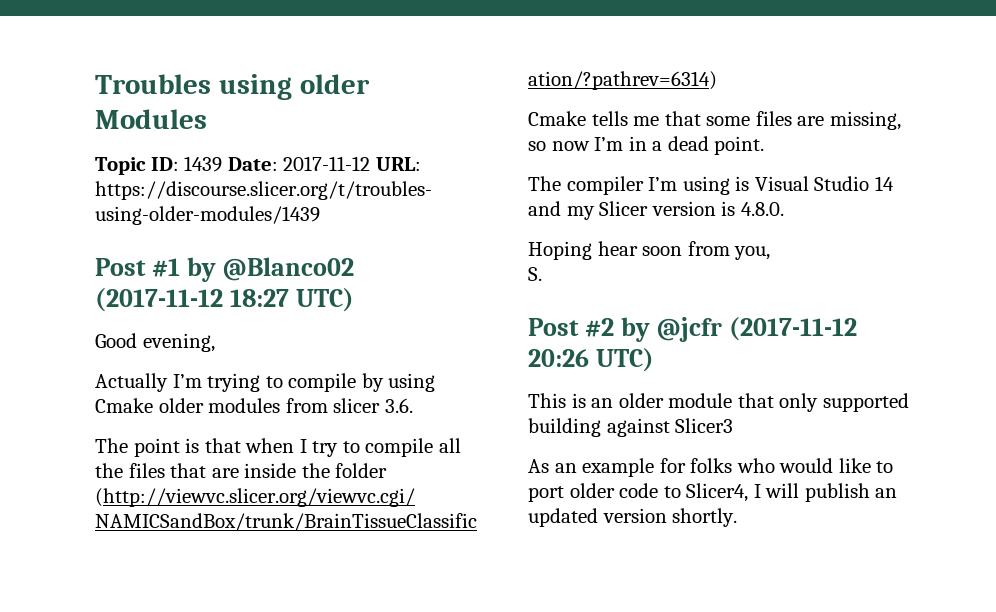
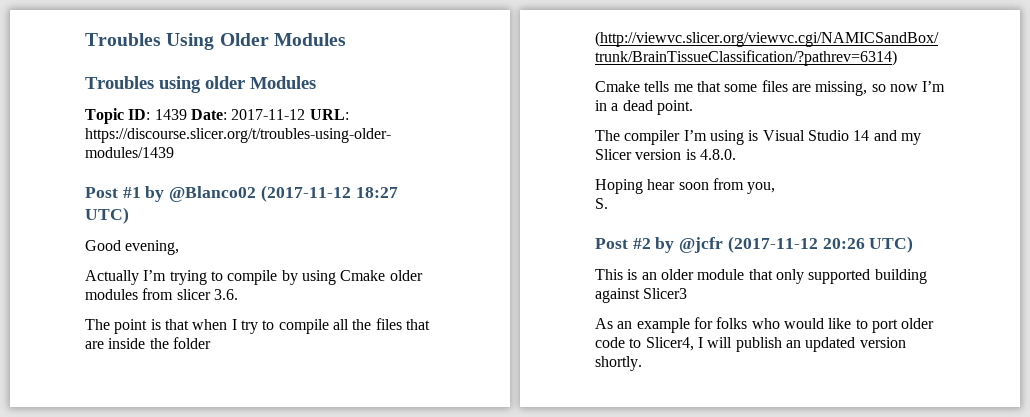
+ Troubles Using Older Modules

